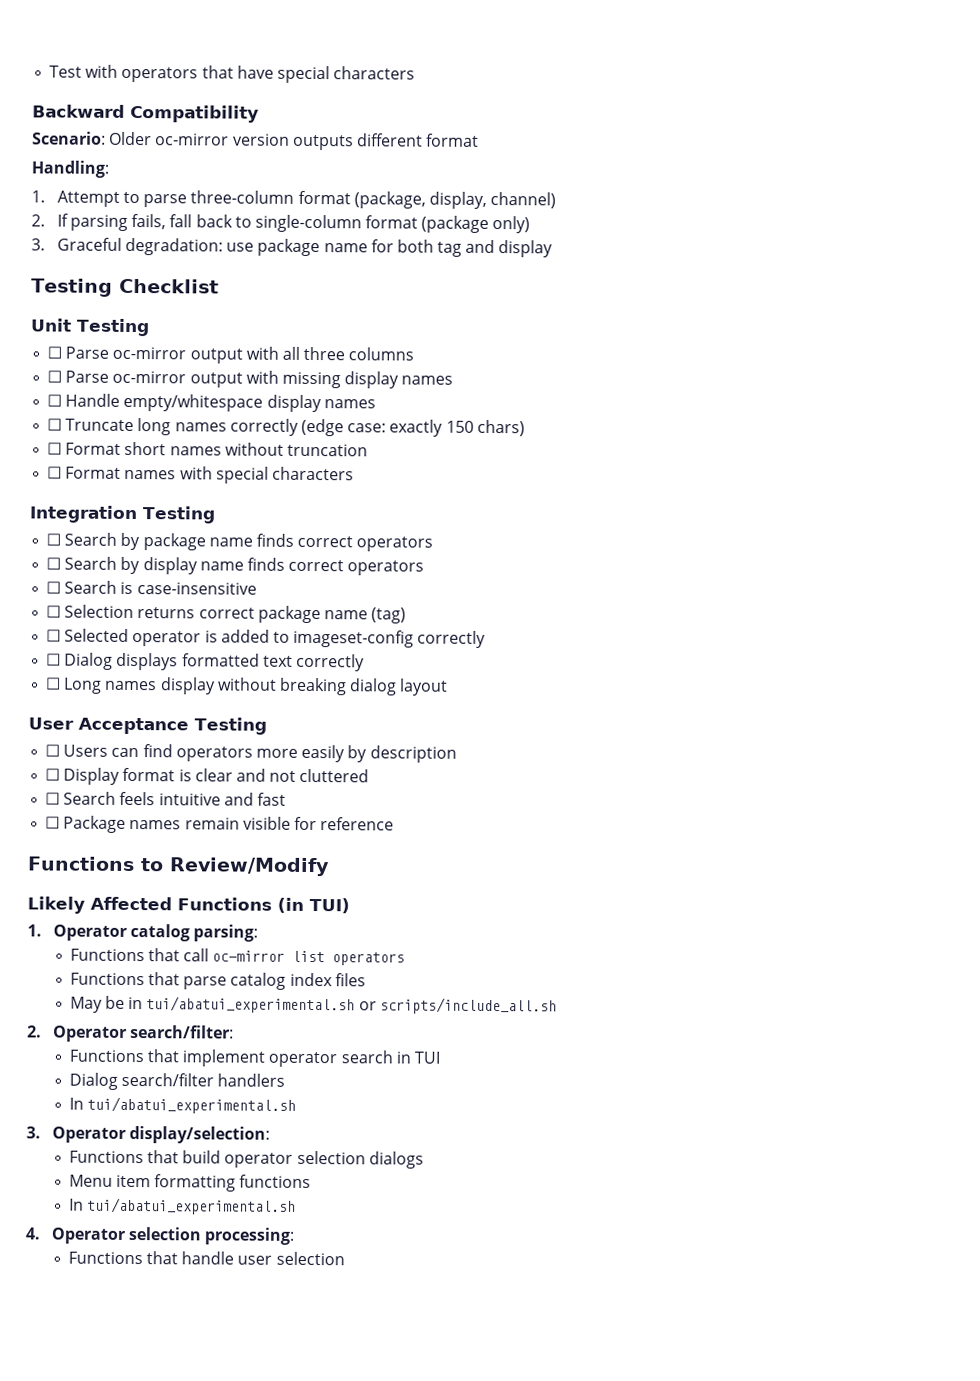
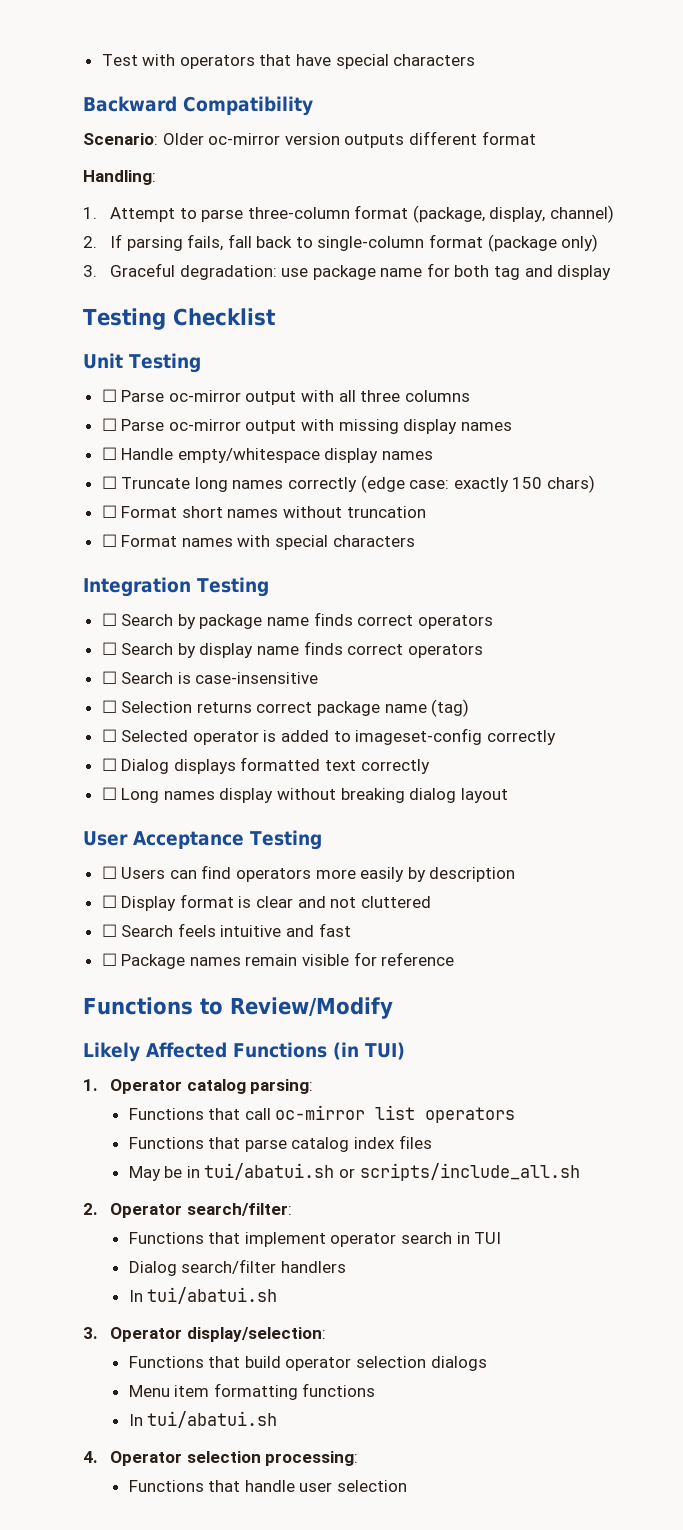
- May be in tui/abatui_experimental.sh or scripts/include_all.sh
+ May be in tui/abatui.sh or scripts/include_all.sh
  Dialog search/filter handlers
- In tui/abatui_experimental.sh
+ In tui/abatui.sh
  Menu item formatting functions
- In tui/abatui_experimental.sh
+ In tui/abatui.sh

